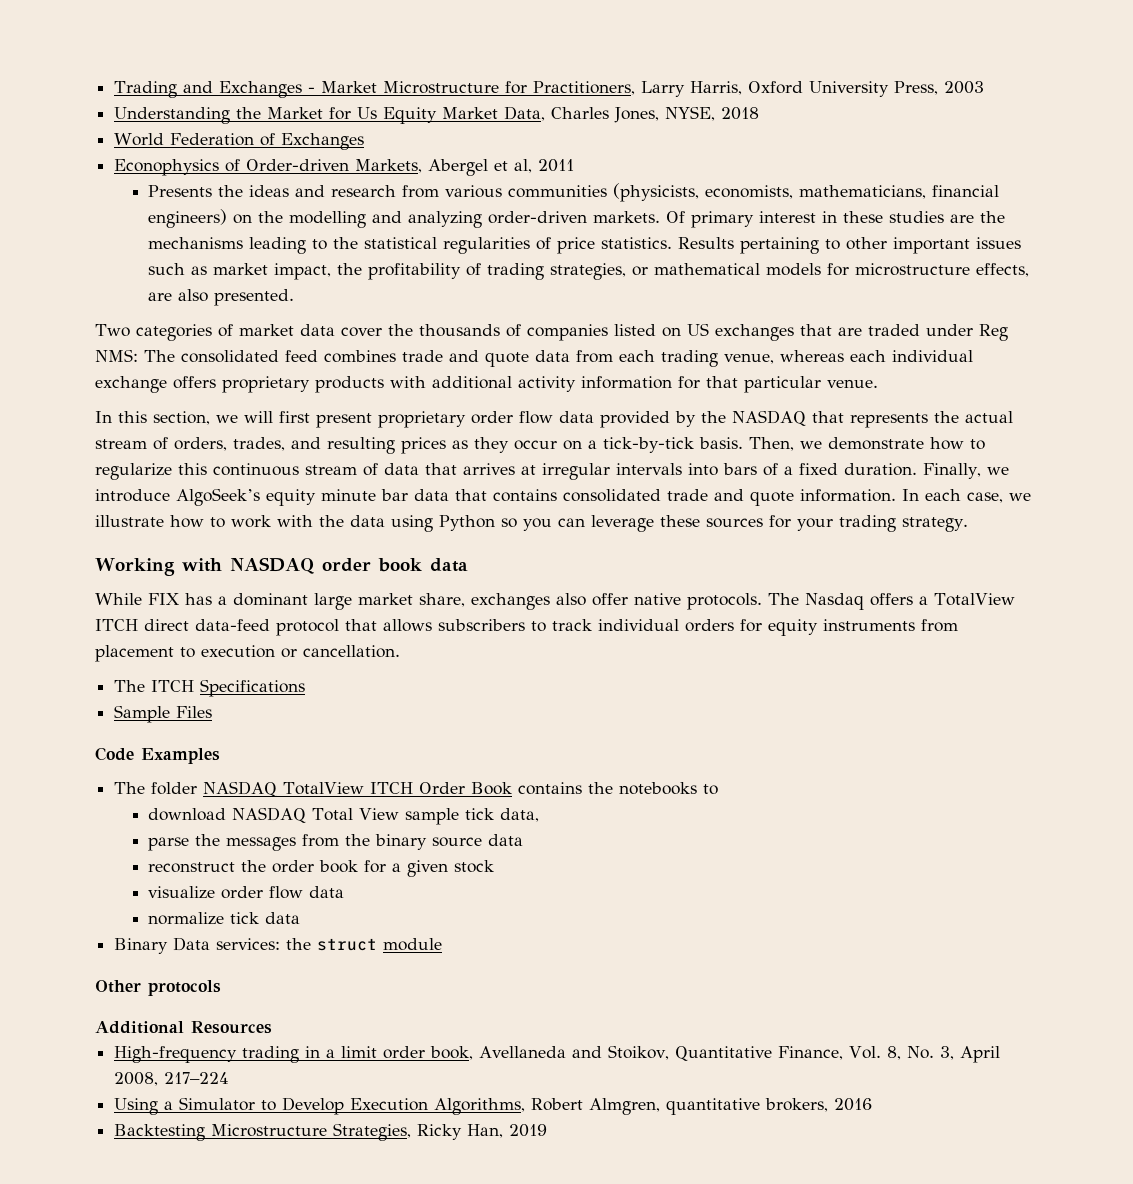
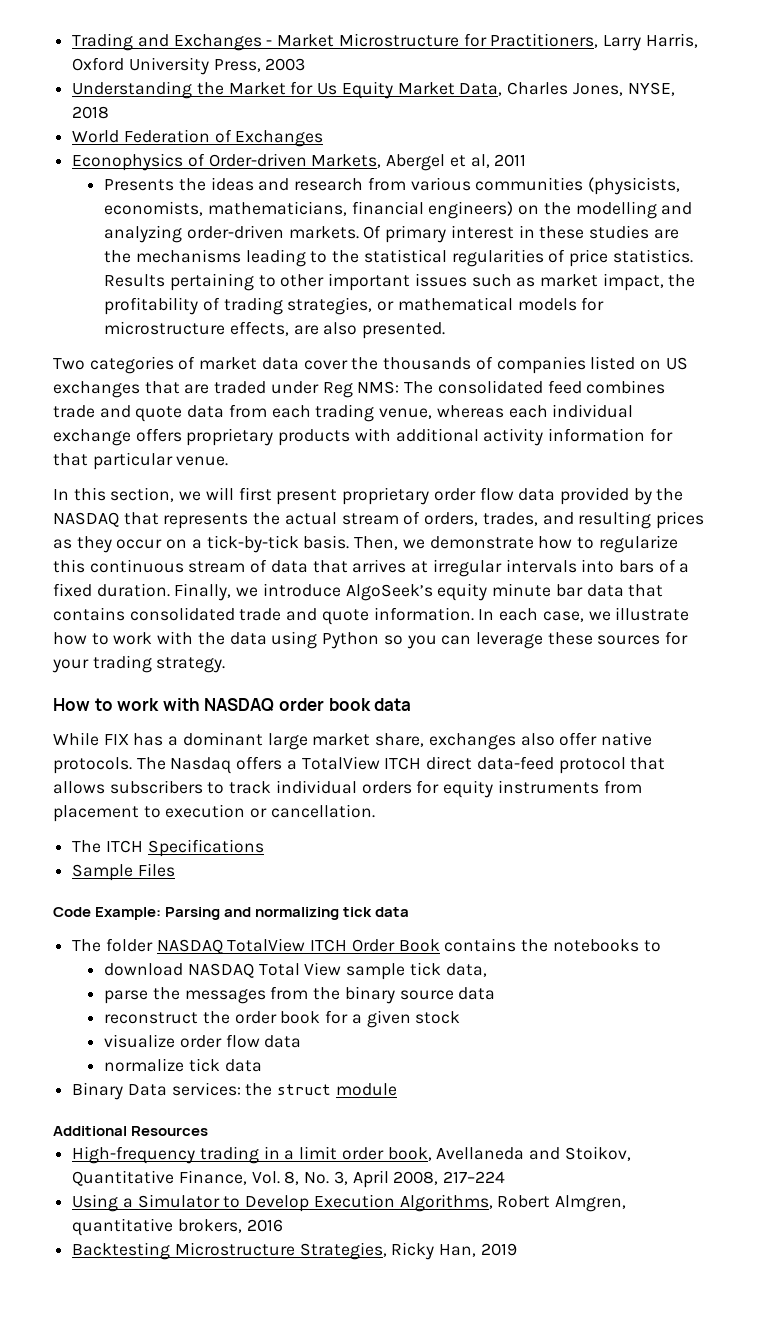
- Working with NASDAQ order book data
+ How to work with NASDAQ order book data
- Code Examples
+ Code Example: Parsing and normalizing tick data
- Other protocols

